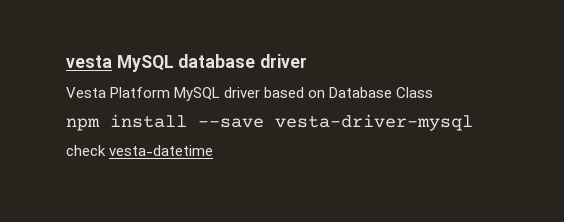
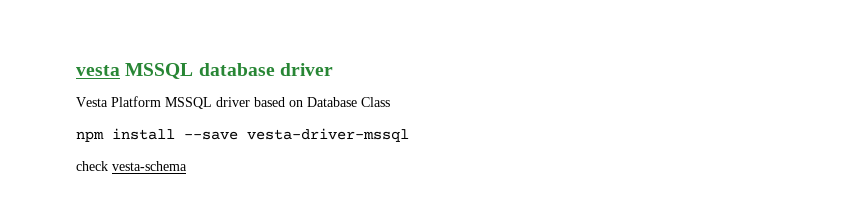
- vesta MySQL database driver
+ vesta MSSQL database driver
- Vesta Platform MySQL driver based on Database Class
+ Vesta Platform MSSQL driver based on Database Class
- npm install --save vesta-driver-mysql
+ npm install --save vesta-driver-mssql
- check vesta-datetime
+ check vesta-schema

